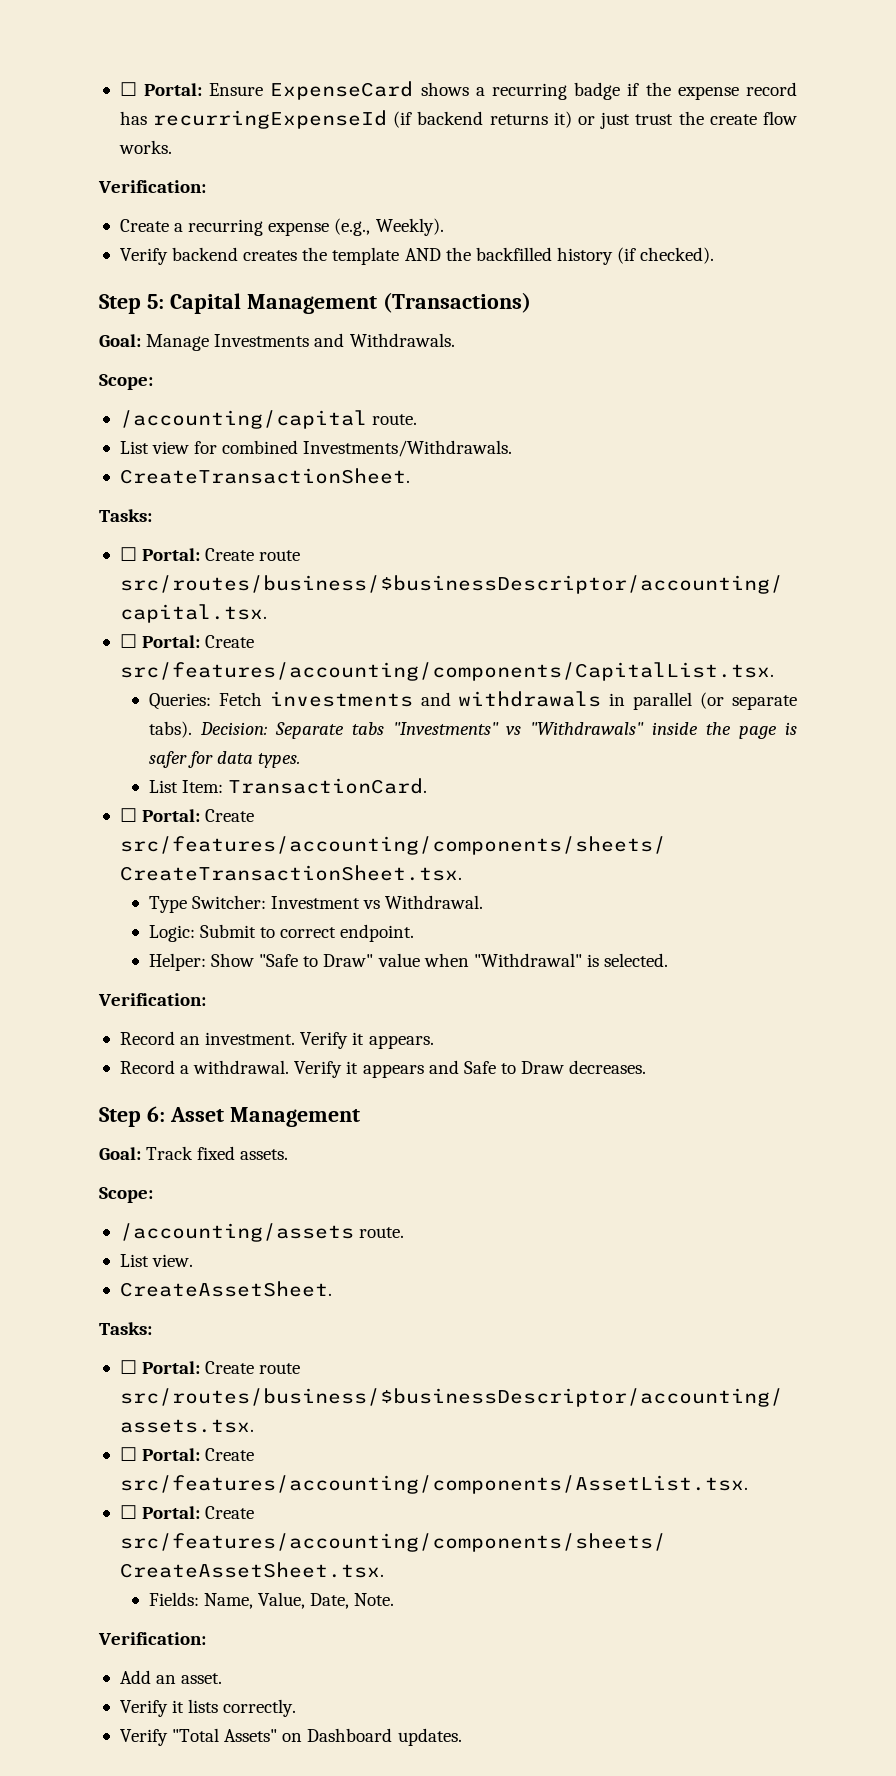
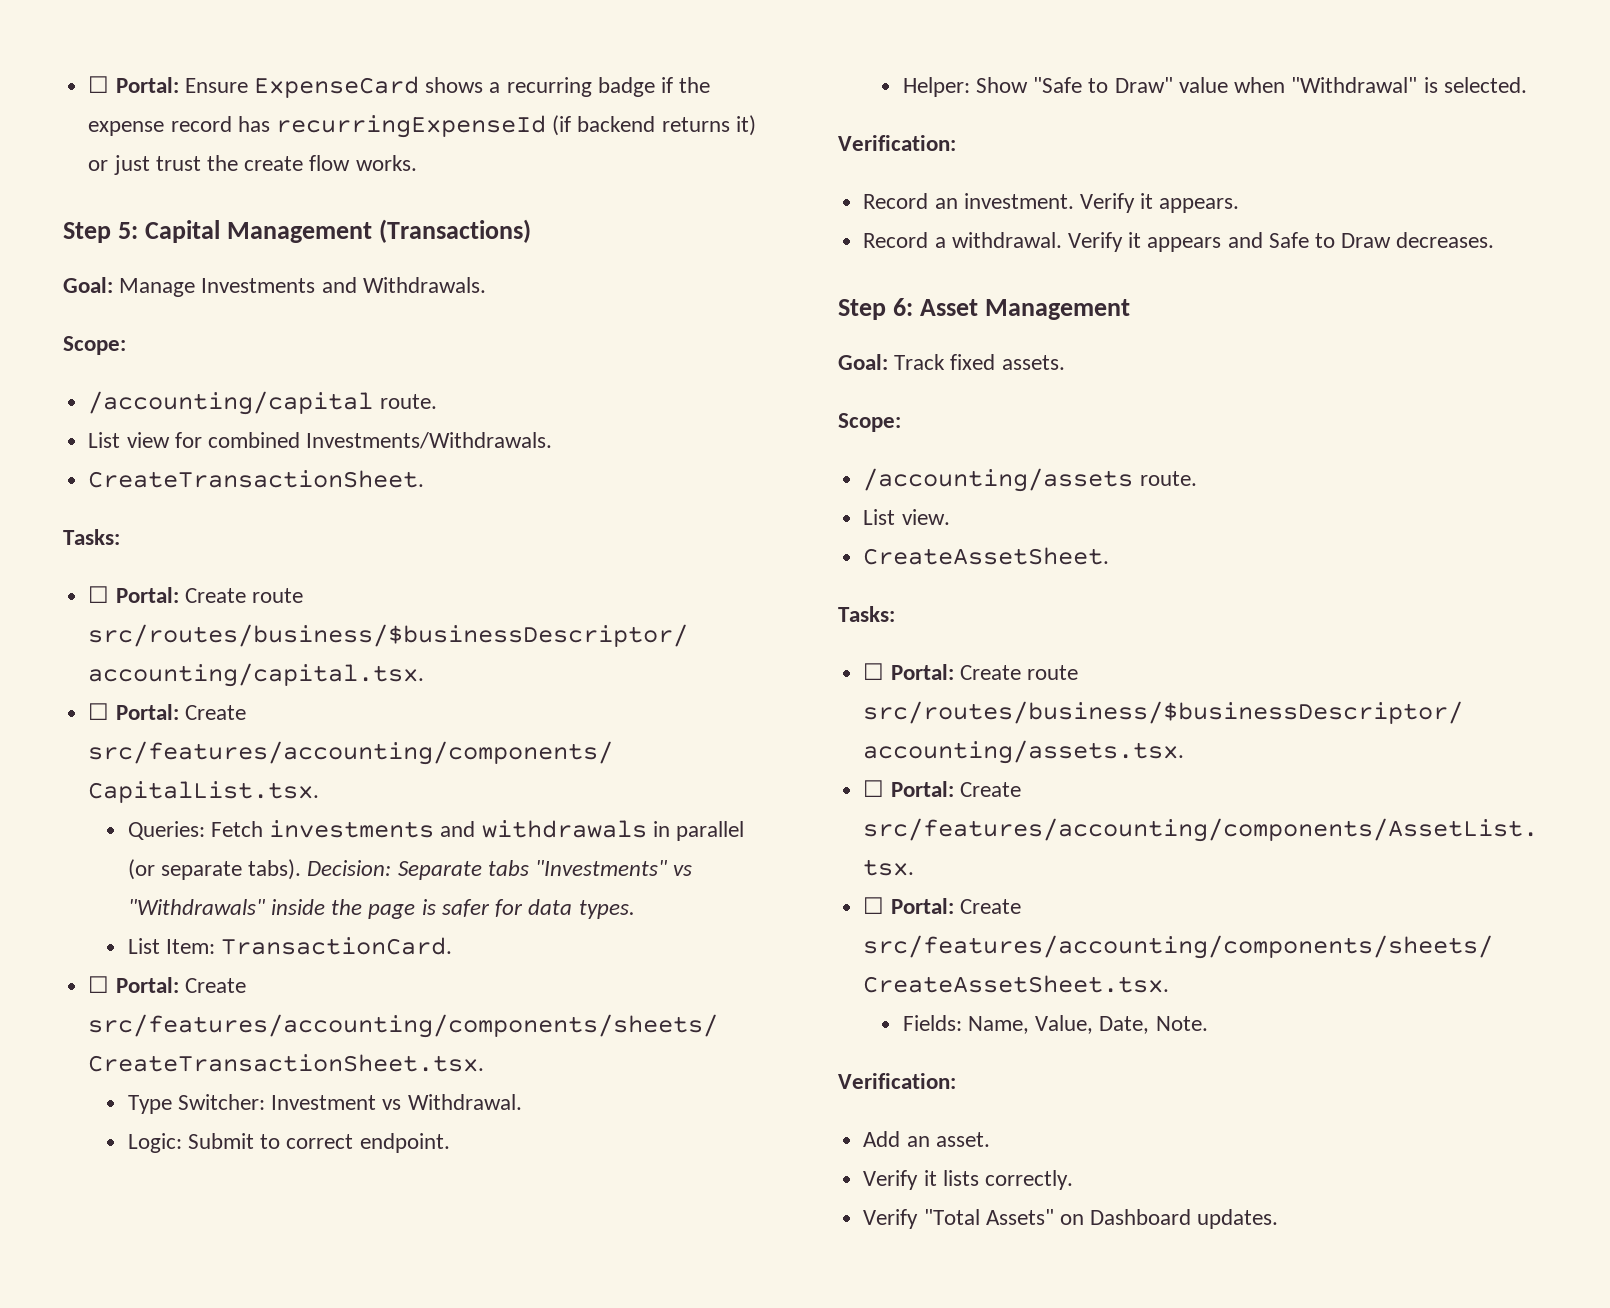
  ☐ Portal: Ensure ExpenseCard shows a recurring badge if the expense record has recurringExpenseId (if backend returns it) or just trust the create flow works.
- Verification:
- Create a recurring expense (e.g., Weekly).
- Verify backend creates the template AND the backfilled history (if checked).

